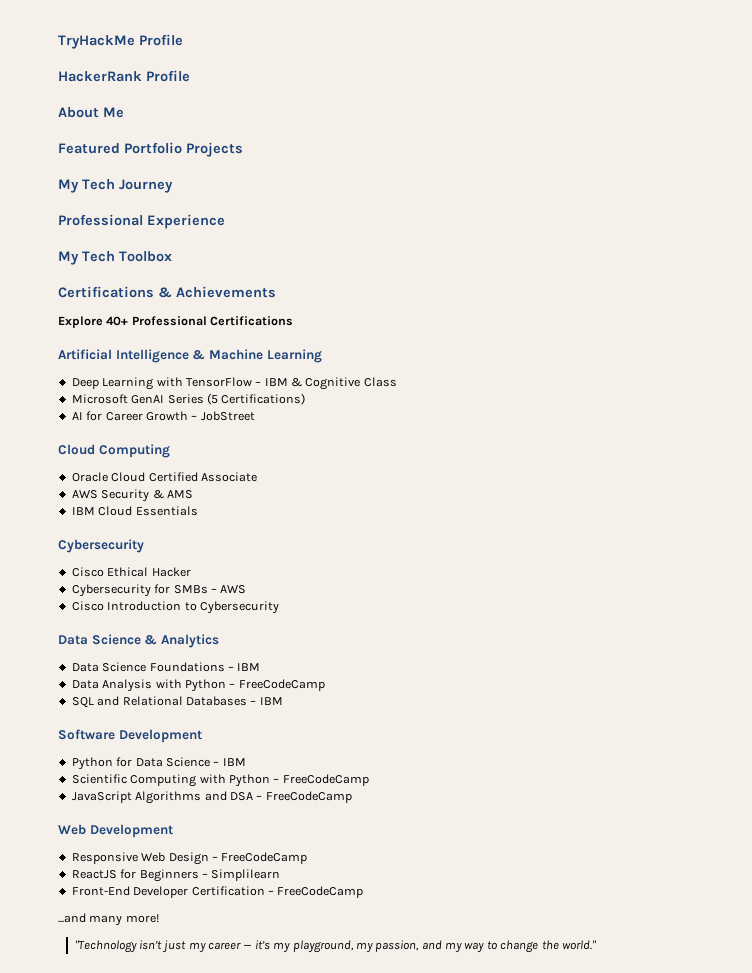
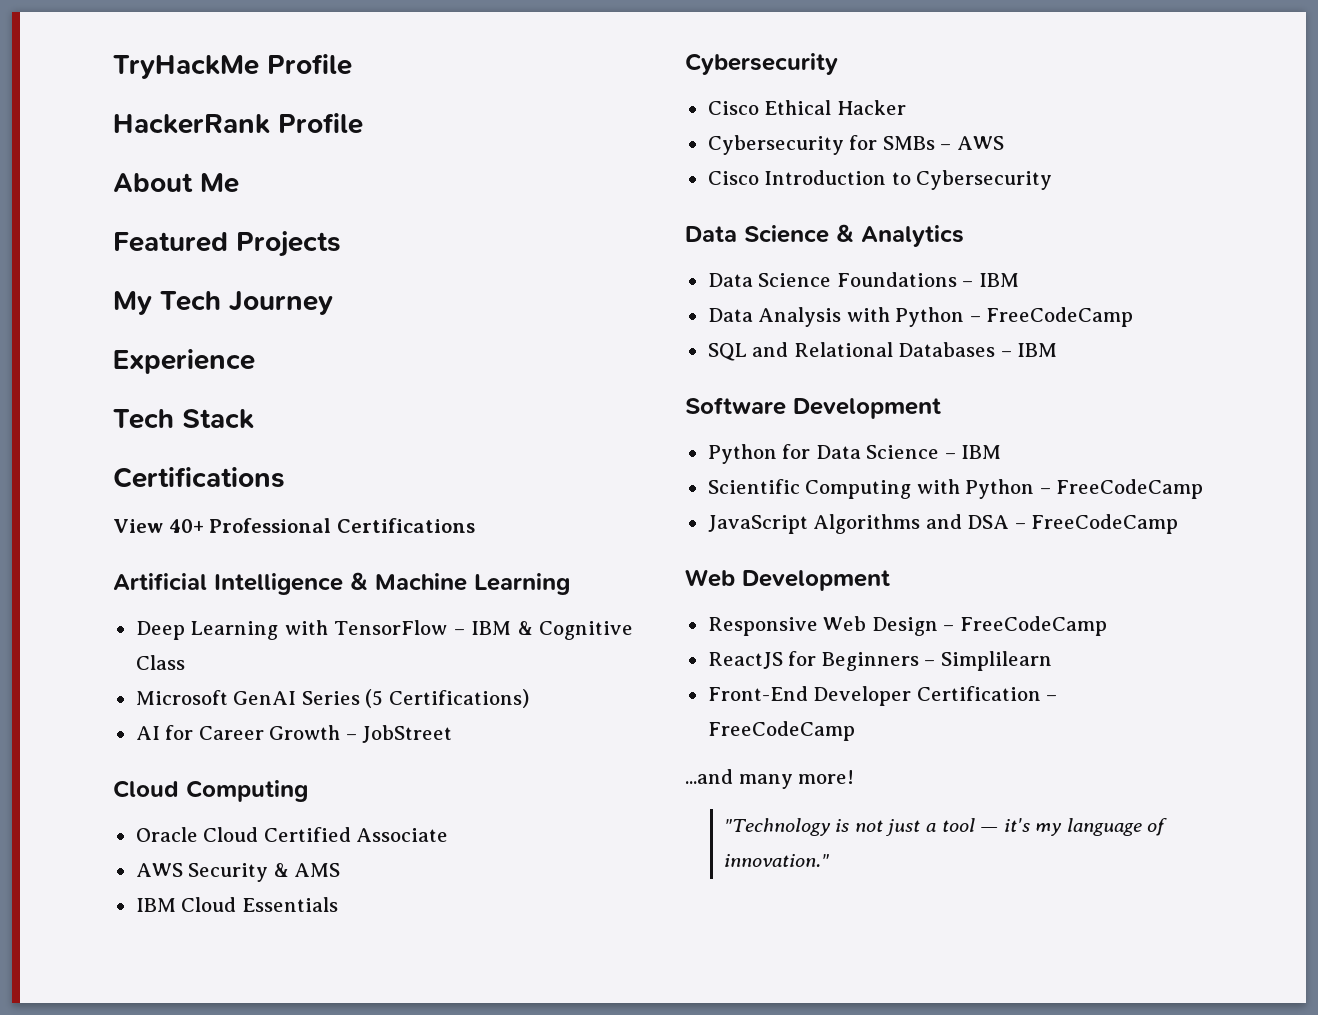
- Featured Portfolio Projects
+ Featured Projects
- Professional Experience
+ Experience
- My Tech Toolbox
- Certifications & Achievements
- Explore 40+ Professional Certifications
+ Tech Stack
+ Certifications
+ View 40+ Professional Certifications
- "Technology isn’t just my career — it’s my playground, my passion, and my way to change the world."
+ "Technology is not just a tool — it's my language of innovation."

